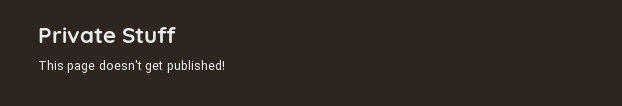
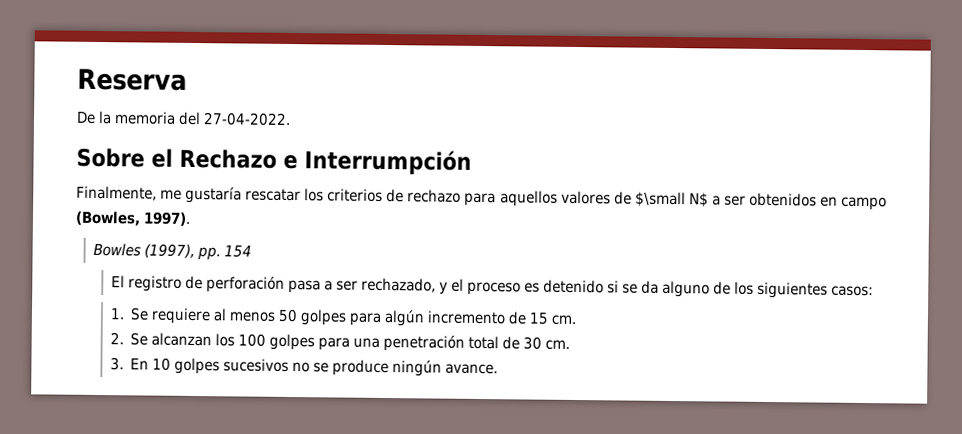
- Private Stuff
- This page doesn't get published!
+ Reserva
+ De la memoria del 27-04-2022.
+ Sobre el Rechazo e Interrumpción
+ Finalmente, me gustaría rescatar los criterios de rechazo para aquellos valores de $\small N$ a ser obtenidos en campo (Bowles, 1997).
+ Bowles (1997), pp. 154
+ El registro de perforación pasa a ser rechazado, y el proceso es detenido si se da alguno de los siguientes casos:
+ 1. Se requiere al menos 50 golpes para algún incremento de 15 cm.
+ 2. Se alcanzan los 100 golpes para una penetración total de 30 cm.
+ 3. En 10 golpes sucesivos no se produce ningún avance.

